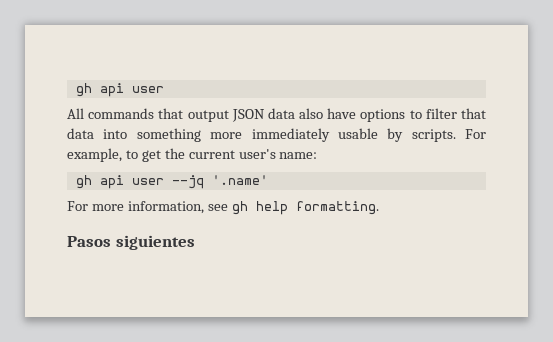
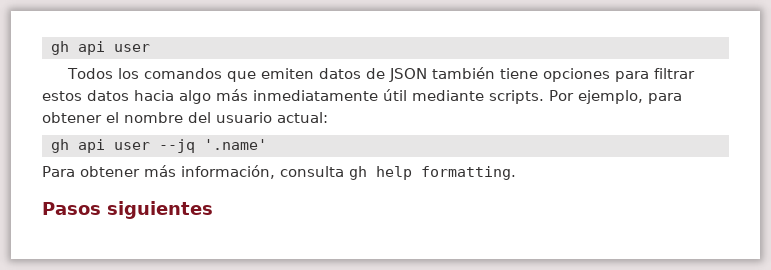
- All commands that output JSON data also have options to filter that data into something more immediately usable by scripts. For example, to get the current user's name:
+ Todos los comandos que emiten datos de JSON también tiene opciones para filtrar estos datos hacia algo más inmediatamente útil mediante scripts. Por ejemplo, para obtener el nombre del usuario actual:
- For more information, see gh help formatting.
+ Para obtener más información, consulta gh help formatting.

